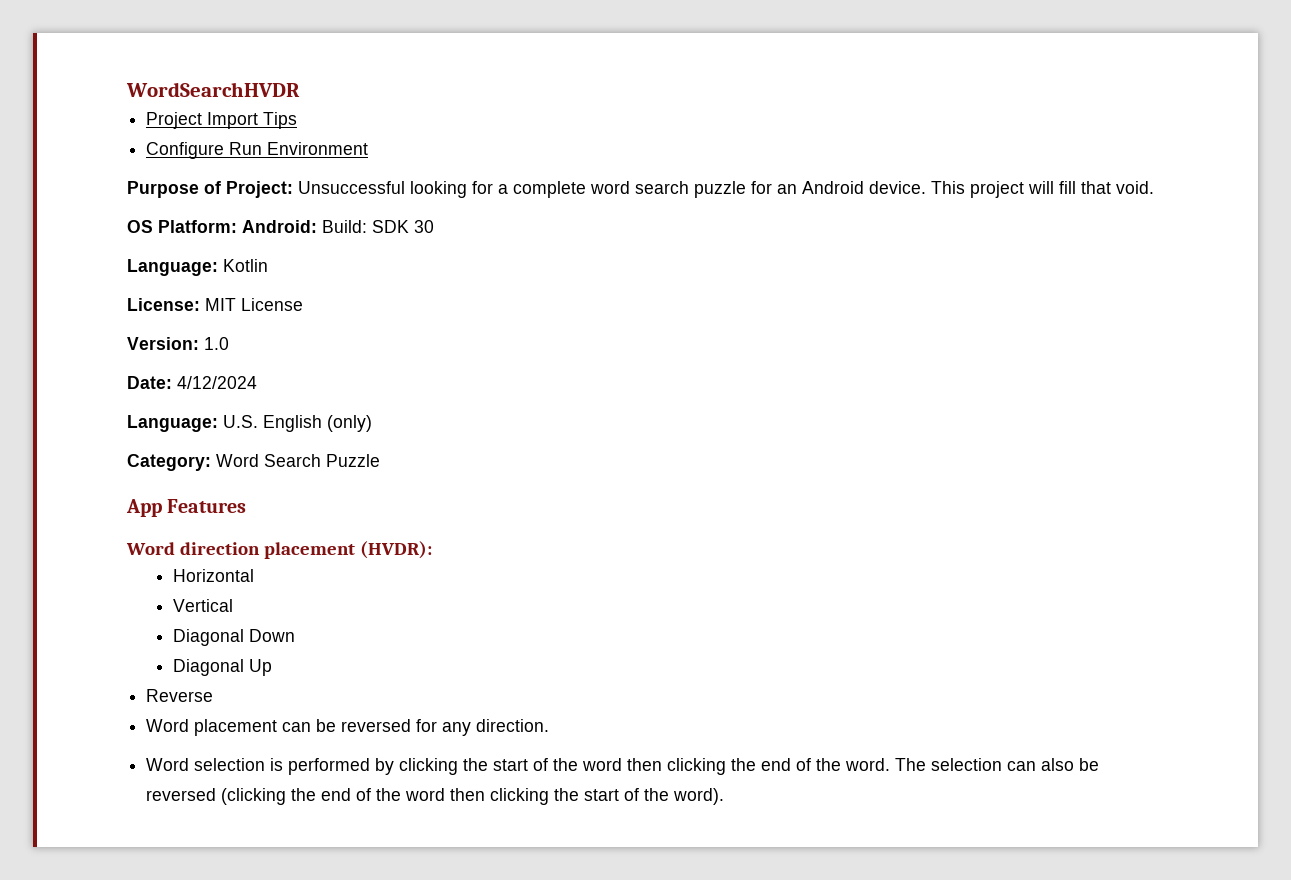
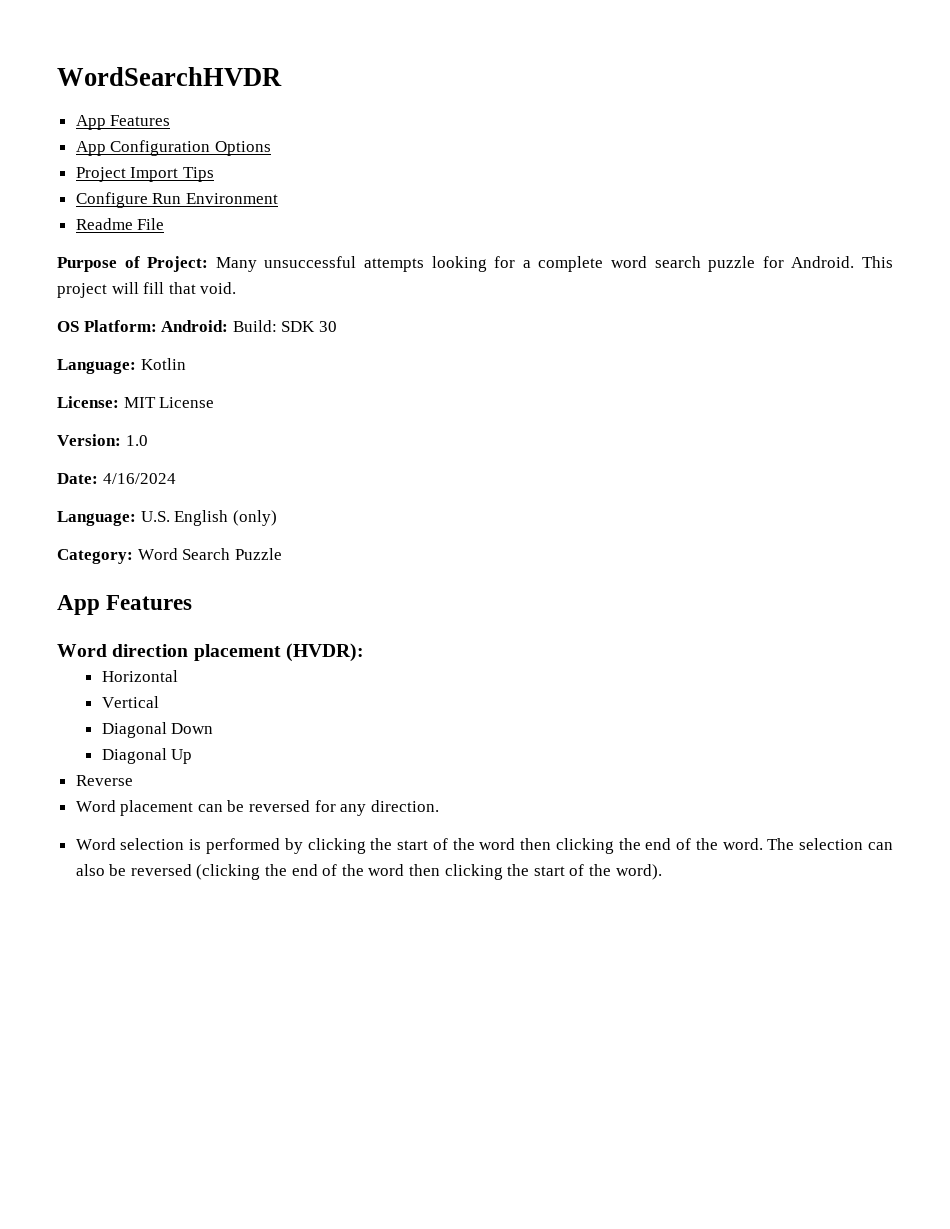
  WordSearchHVDR
+ App Features
+ App Configuration Options
+ Readme File
- Purpose of Project: Unsuccessful looking for a complete word search puzzle for an Android device.
+ Purpose of Project: Many unsuccessful attempts looking for a complete word search puzzle for Android.
- Date: 4/12/2024
+ Date: 4/16/2024

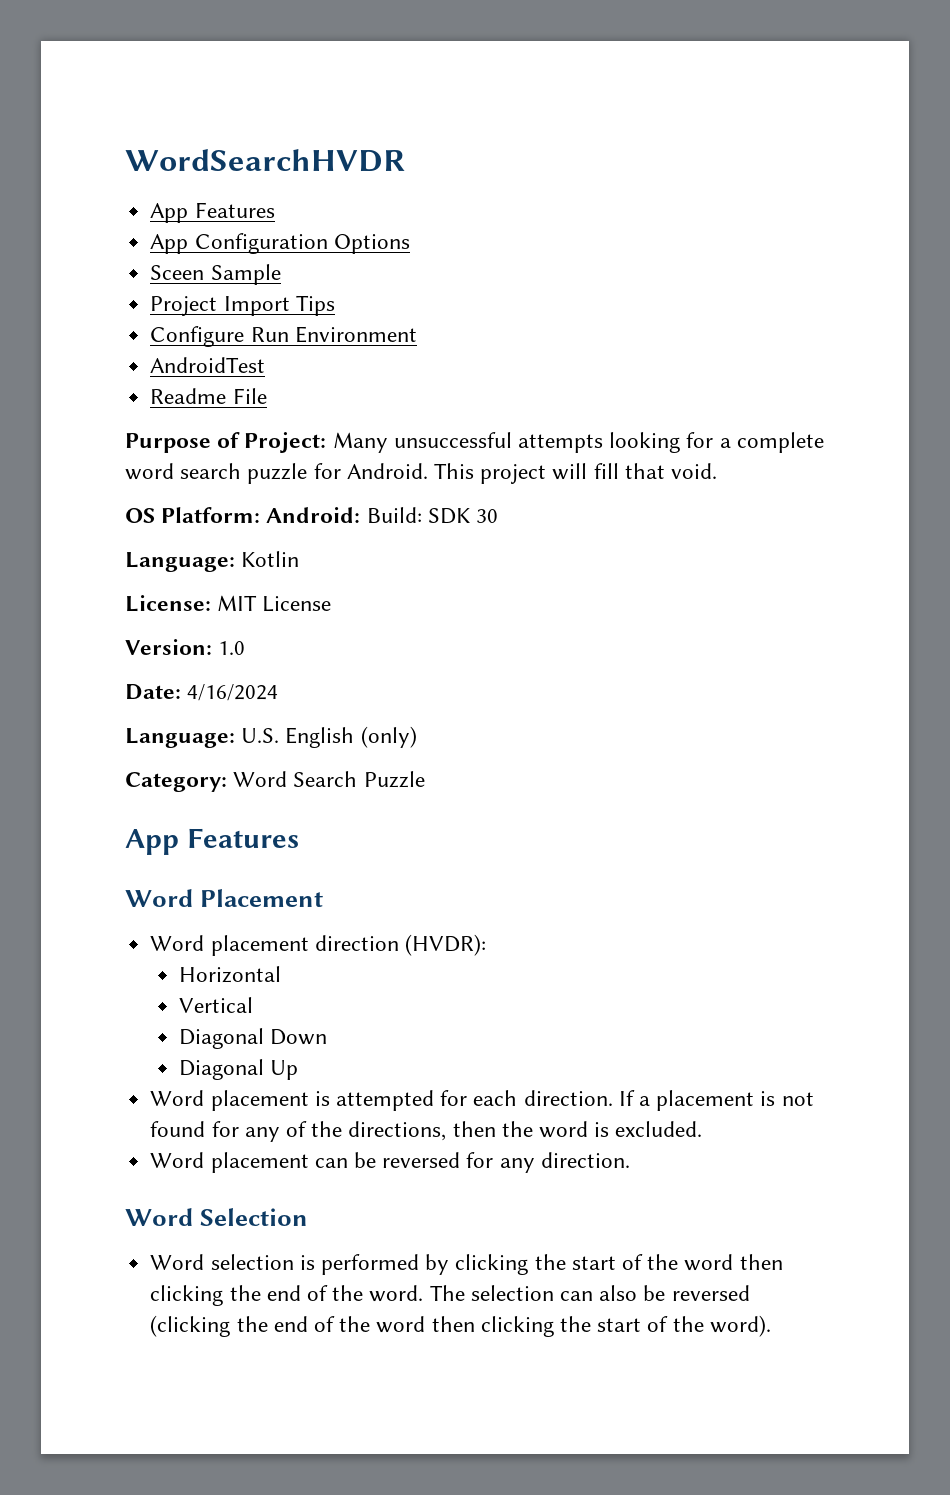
+ Sceen Sample
+ AndroidTest
- Word direction placement (HVDR):
+ Word Placement
+ Word placement direction (HVDR):
- Reverse
+ Word placement is attempted for each direction. If a placement is not found for any of the directions, then the word is excluded.
+ Word Selection

